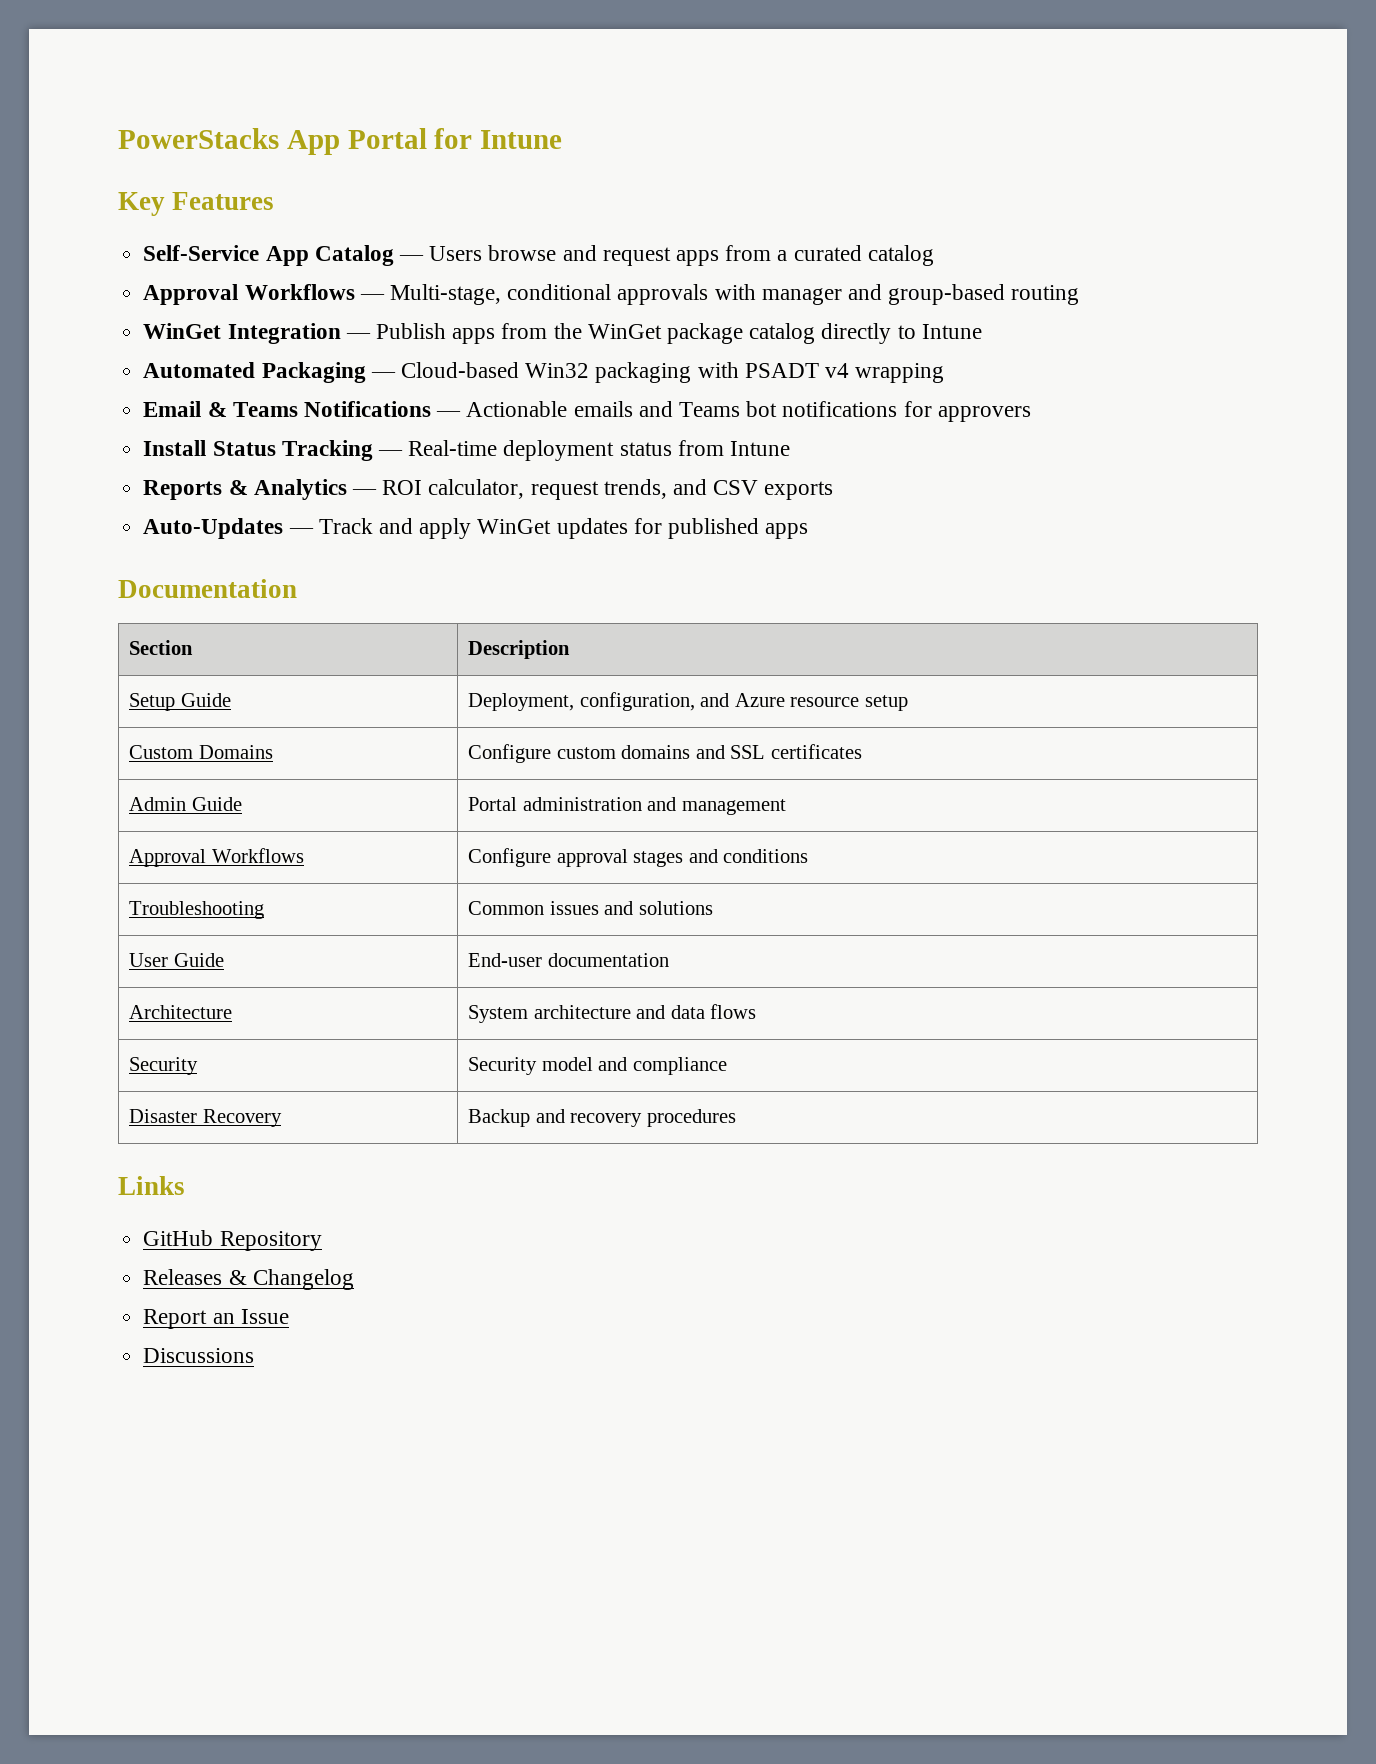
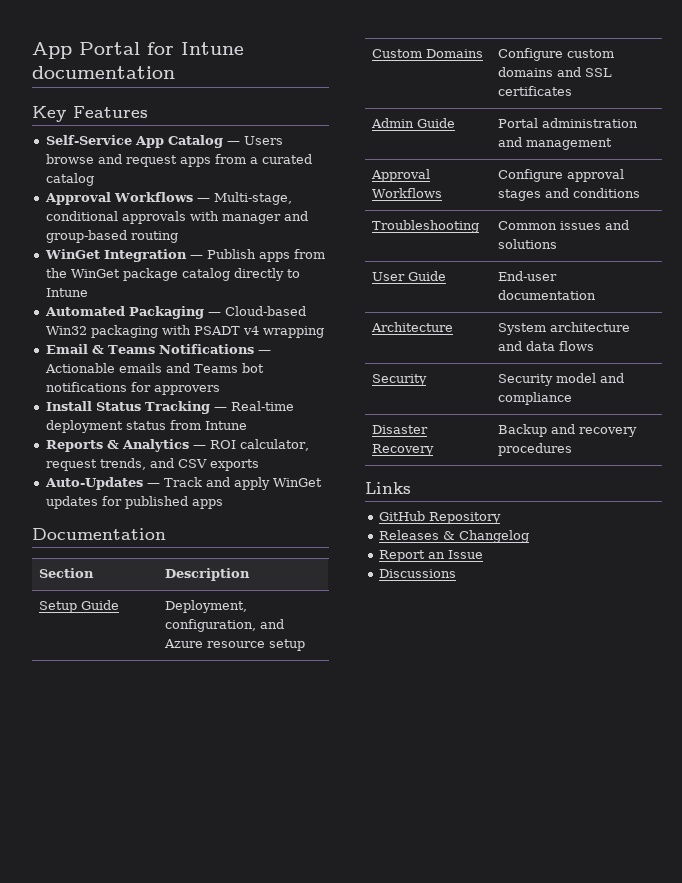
- PowerStacks App Portal for Intune
+ App Portal for Intune documentation

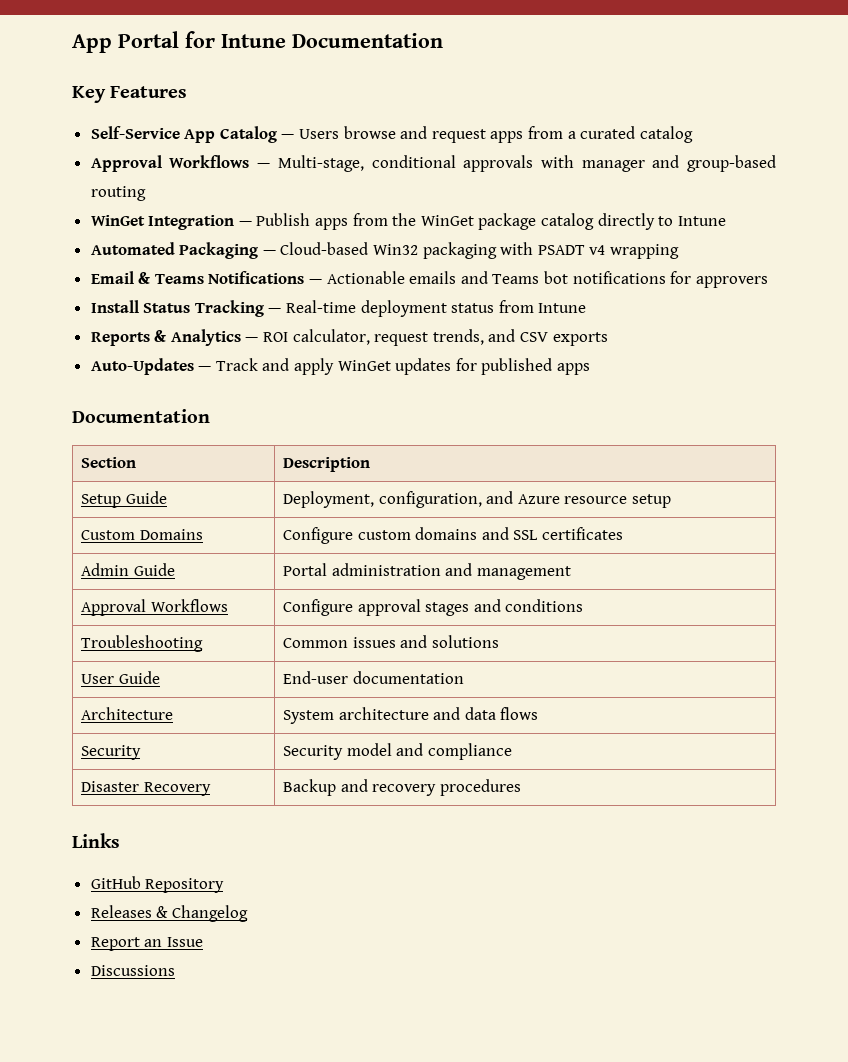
- App Portal for Intune documentation
+ App Portal for Intune Documentation

